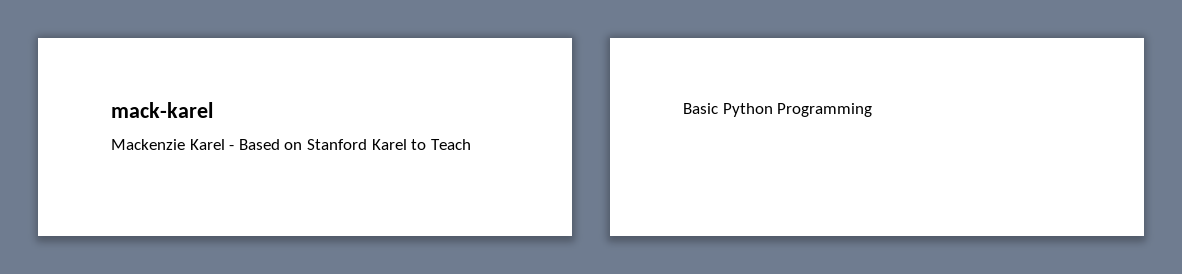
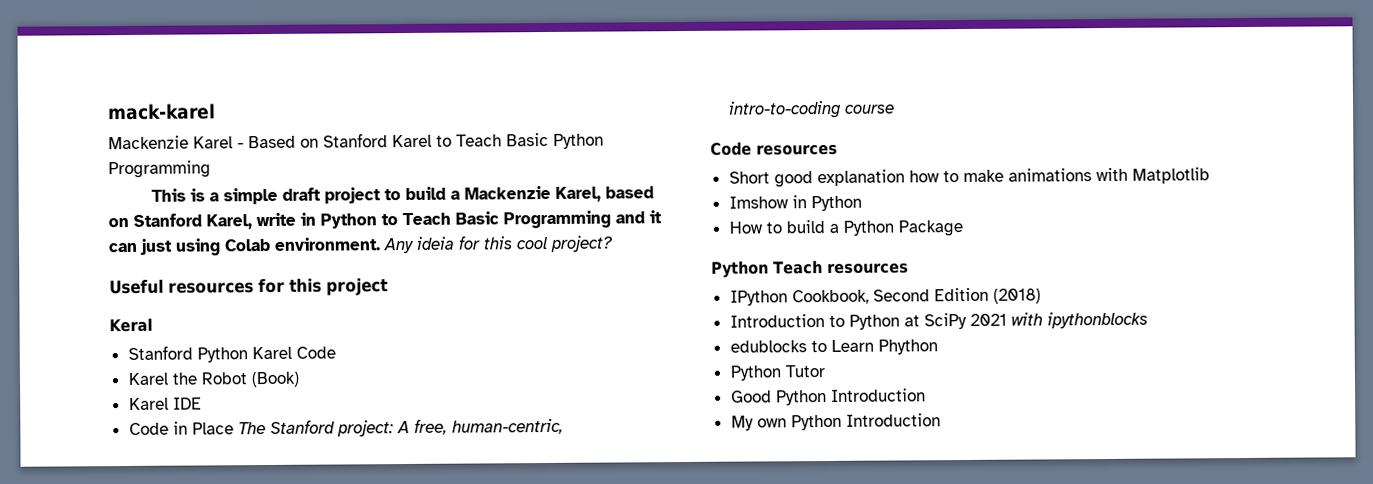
+ This is a simple draft project to build a Mackenzie Karel, based on Stanford Karel, write in Python to Teach Basic Programming and it can just using Colab environment. Any ideia for this cool project?
+ Useful resources for this project
+ Keral
+ Stanford Python Karel Code
+ Karel the Robot (Book)
+ Karel IDE
+ Code in Place The Stanford project: A free, human-centric, intro-to-coding course
+ Code resources
+ Short good explanation how to make animations with Matplotlib
+ Imshow in Python
+ How to build a Python Package
+ Python Teach resources
+ IPython Cookbook, Second Edition (2018)
+ Introduction to Python at SciPy 2021 with ipythonblocks
+ edublocks to Learn Phython
+ Python Tutor
+ Good Python Introduction
+ My own Python Introduction

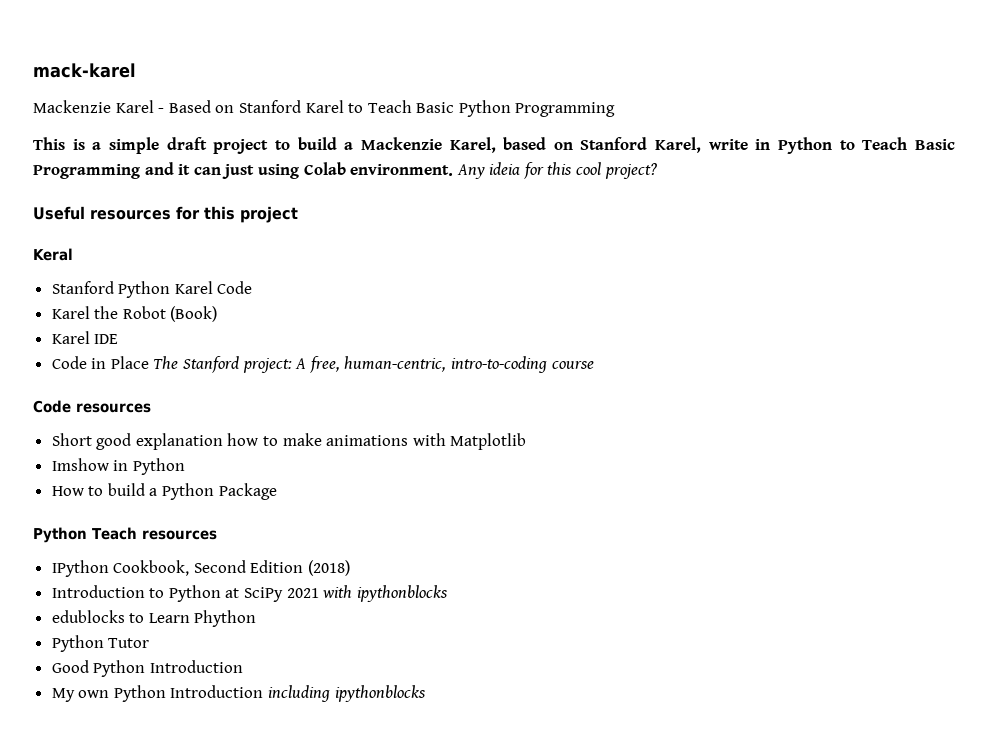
- My own Python Introduction
+ My own Python Introduction including ipythonblocks

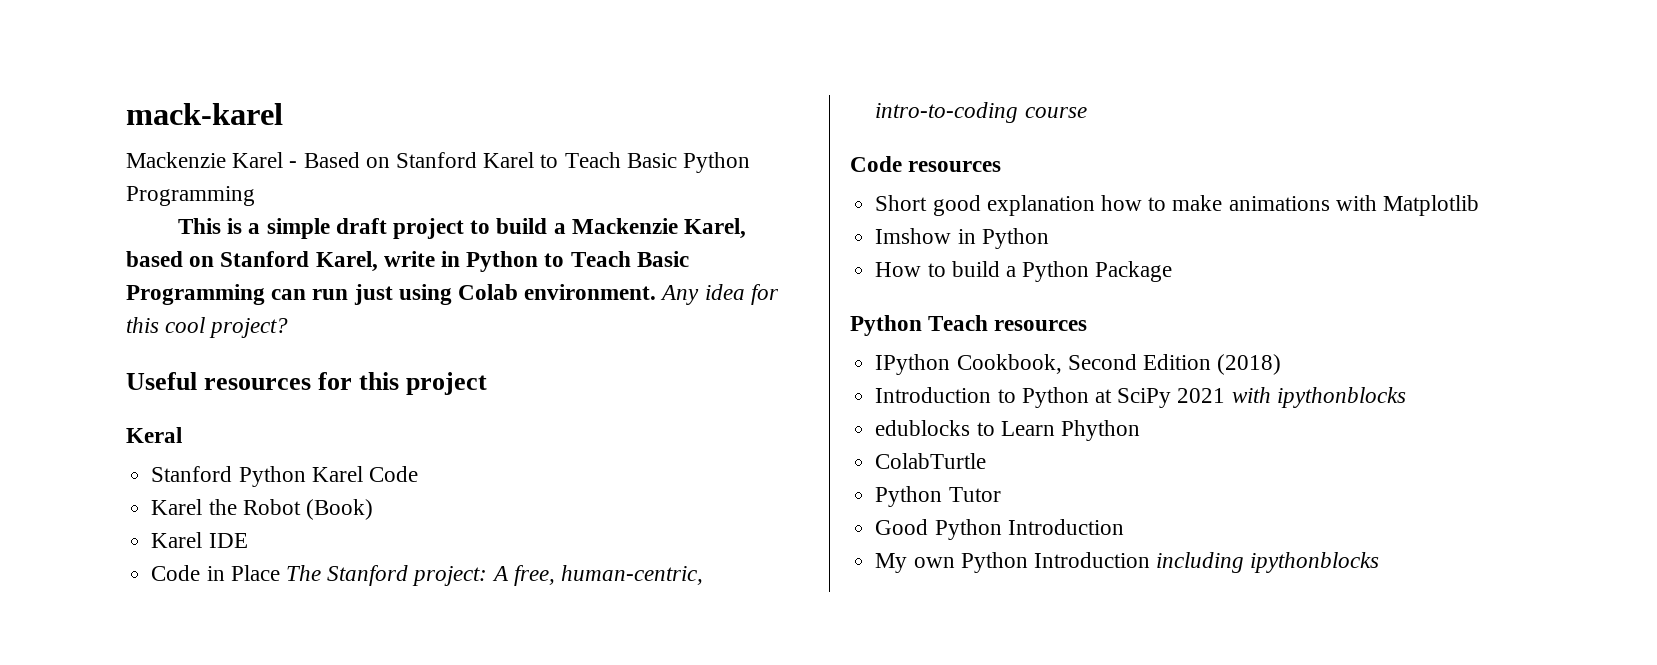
- This is a simple draft project to build a Mackenzie Karel, based on Stanford Karel, write in Python to Teach Basic Programming and it can just using Colab environment.
+ This is a simple draft project to build a Mackenzie Karel, based on Stanford Karel, write in Python to Teach Basic Programming can run just using Colab environment.
- Any ideia for this cool project?
+ Any idea for this cool project?
+ ColabTurtle

